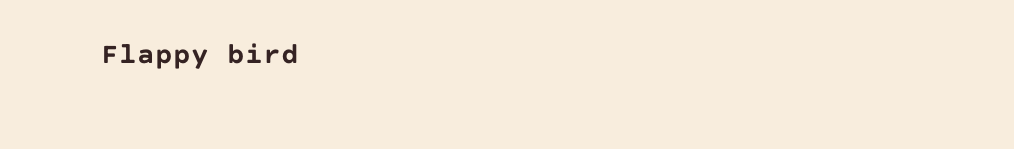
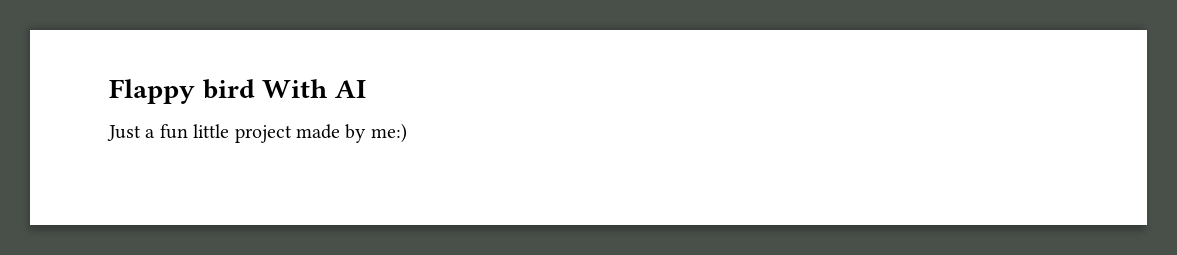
- Flappy bird
+ Flappy bird With AI
+ Just a fun little project made by me:)

